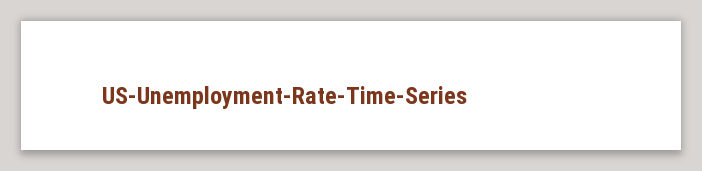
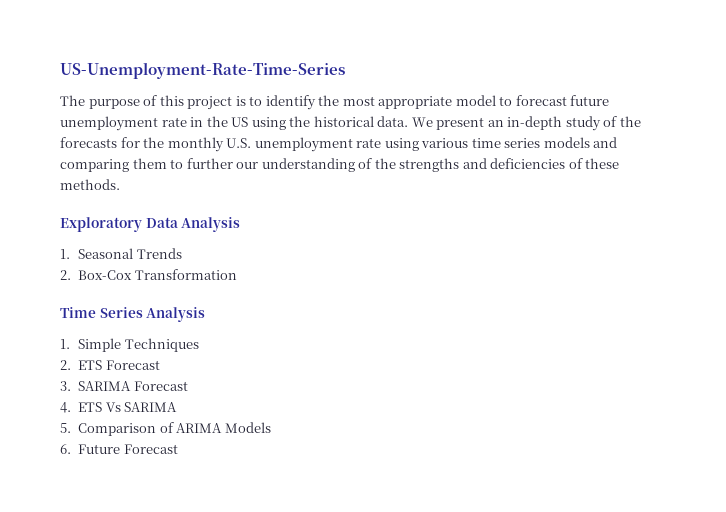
+ The purpose of this project is to identify the most appropriate model to forecast future unemployment rate in the US using the historical data. We present an in-depth study of the forecasts for the monthly U.S. unemployment rate using various time series models and comparing them to further our understanding of the strengths and deficiencies of these methods.
+ Exploratory Data Analysis
+ 1. Seasonal Trends
+ 2. Box-Cox Transformation
+ Time Series Analysis
+ 1. Simple Techniques
+ 2. ETS Forecast
+ 3. SARIMA Forecast
+ 4. ETS Vs SARIMA
+ 5. Comparison of ARIMA Models
+ 6. Future Forecast

